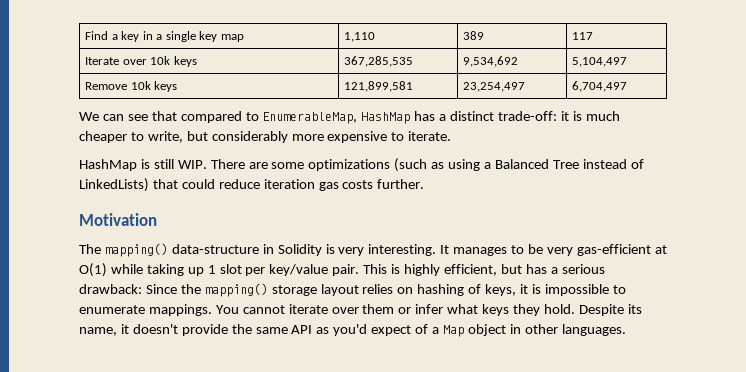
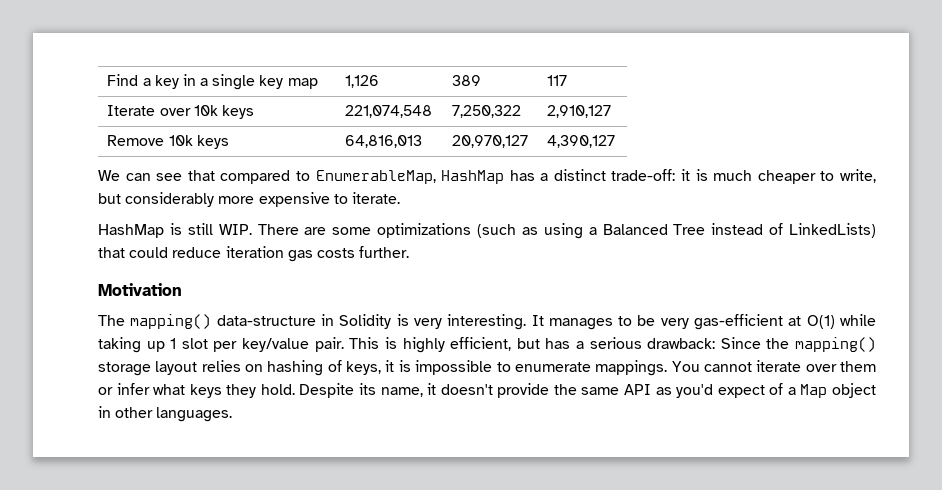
- Find a key in a single key map | 1,110 | 389 | 117
+ Find a key in a single key map | 1,126 | 389 | 117
- Iterate over 10k keys | 367,285,535 | 9,534,692 | 5,104,497
+ Iterate over 10k keys | 221,074,548 | 7,250,322 | 2,910,127
- Remove 10k keys | 121,899,581 | 23,254,497 | 6,704,497
+ Remove 10k keys | 64,816,013 | 20,970,127 | 4,390,127

